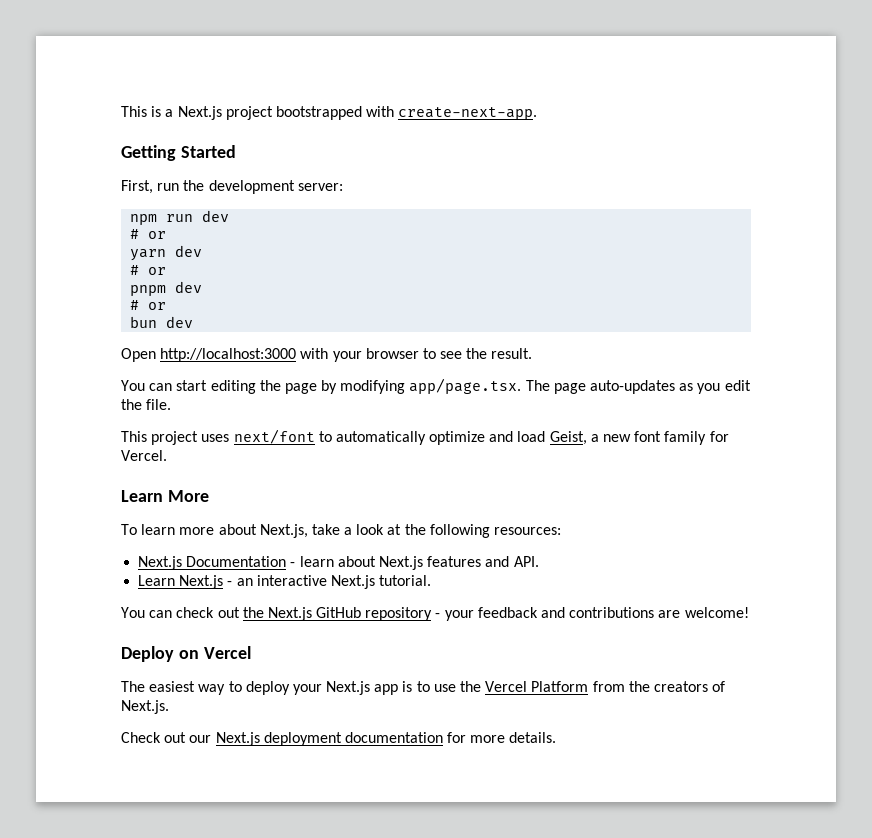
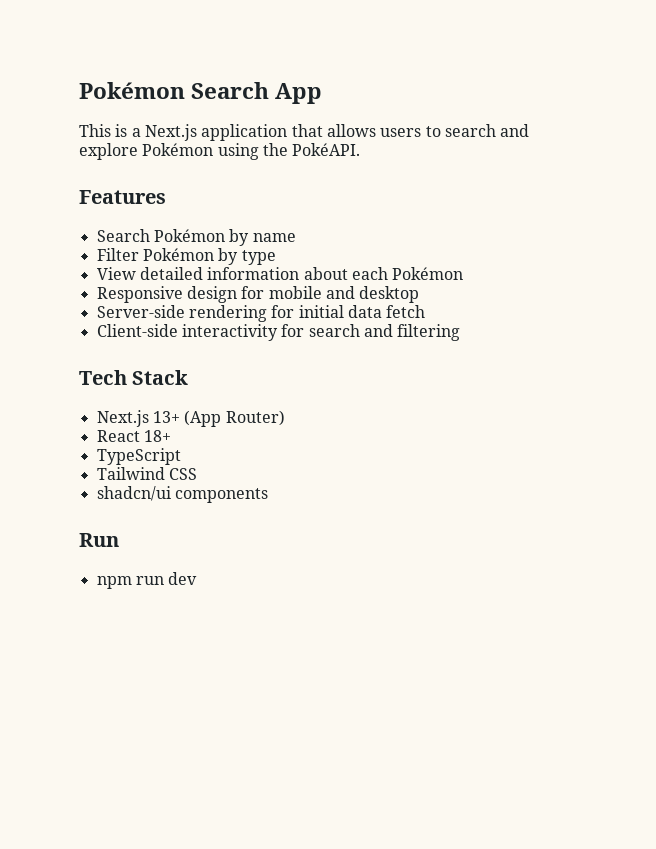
+ Pokémon Search App
- This is a Next.js project bootstrapped with create-next-app.
- Getting Started
- First, run the development server:
+ This is a Next.js application that allows users to search and explore Pokémon using the PokéAPI.
+ Features
+ Search Pokémon by name
+ Filter Pokémon by type
+ View detailed information about each Pokémon
+ Responsive design for mobile and desktop
+ Server-side rendering for initial data fetch
+ Client-side interactivity for search and filtering
+ Tech Stack
+ Next.js 13+ (App Router)
+ React 18+
+ TypeScript
+ Tailwind CSS
+ shadcn/ui components
+ Run
  npm run dev
- # or
- yarn dev
- # or
- pnpm dev
- # or
- bun dev
- Open http://localhost:3000 with your browser to see the result.
- You can start editing the page by modifying app/page.tsx. The page auto-updates as you edit the file.
- This project uses next/font to automatically optimize and load Geist, a new font family for Vercel.
- Learn More
- To learn more about Next.js, take a look at the following resources:
- Next.js Documentation - learn about Next.js features and API.
- Learn Next.js - an interactive Next.js tutorial.
- You can check out the Next.js GitHub repository - your feedback and contributions are welcome!
- Deploy on Vercel
- The easiest way to deploy your Next.js app is to use the Vercel Platform from the creators of Next.js.
- Check out our Next.js deployment documentation for more details.

